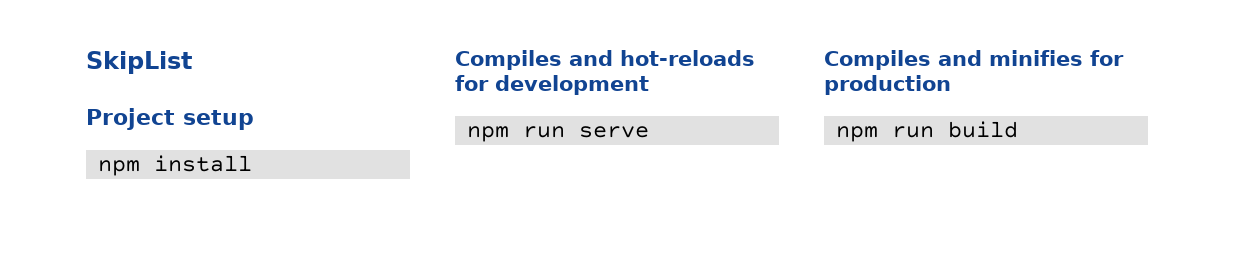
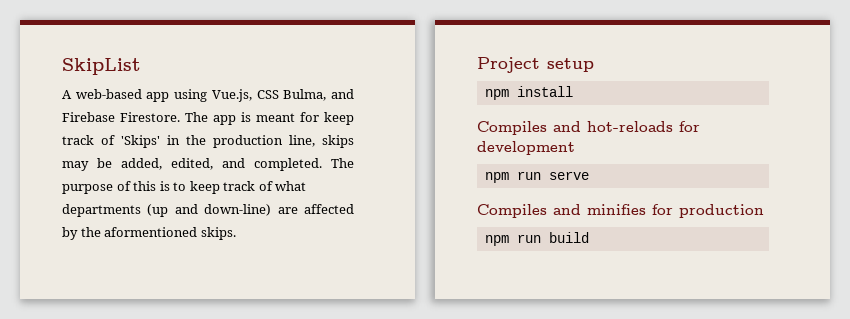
+ A web-based app using Vue.js, CSS Bulma, and Firebase Firestore. The app is meant for keep track of 'Skips' in the production line, skips may be added, edited, and completed. The purpose of this is to keep track of what departments (up and down-line) are affected by the aformentioned skips.

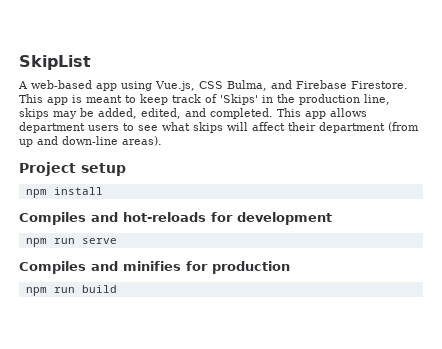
- The app is meant for keep track of 'Skips' in the production line, skips may be added, edited, and completed.
+ This app is meant to keep track of 'Skips' in the production line, skips may be added, edited, and completed.
- The purpose of this is to keep track of what departments (up and down-line) are affected by the aformentioned skips.
+ This app allows department users to see what skips will affect their department (from up and down-line areas).

